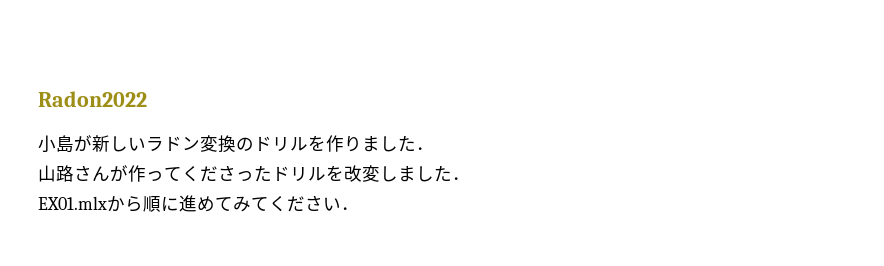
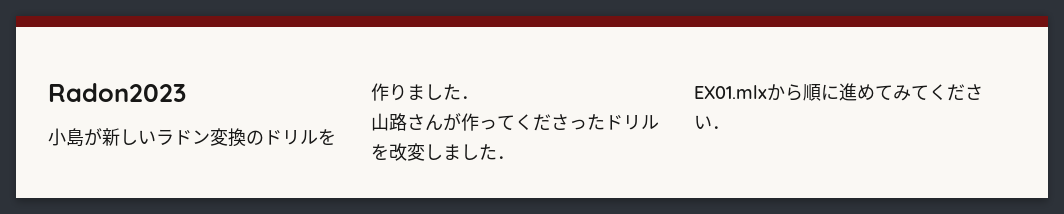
- Radon2022
+ Radon2023

